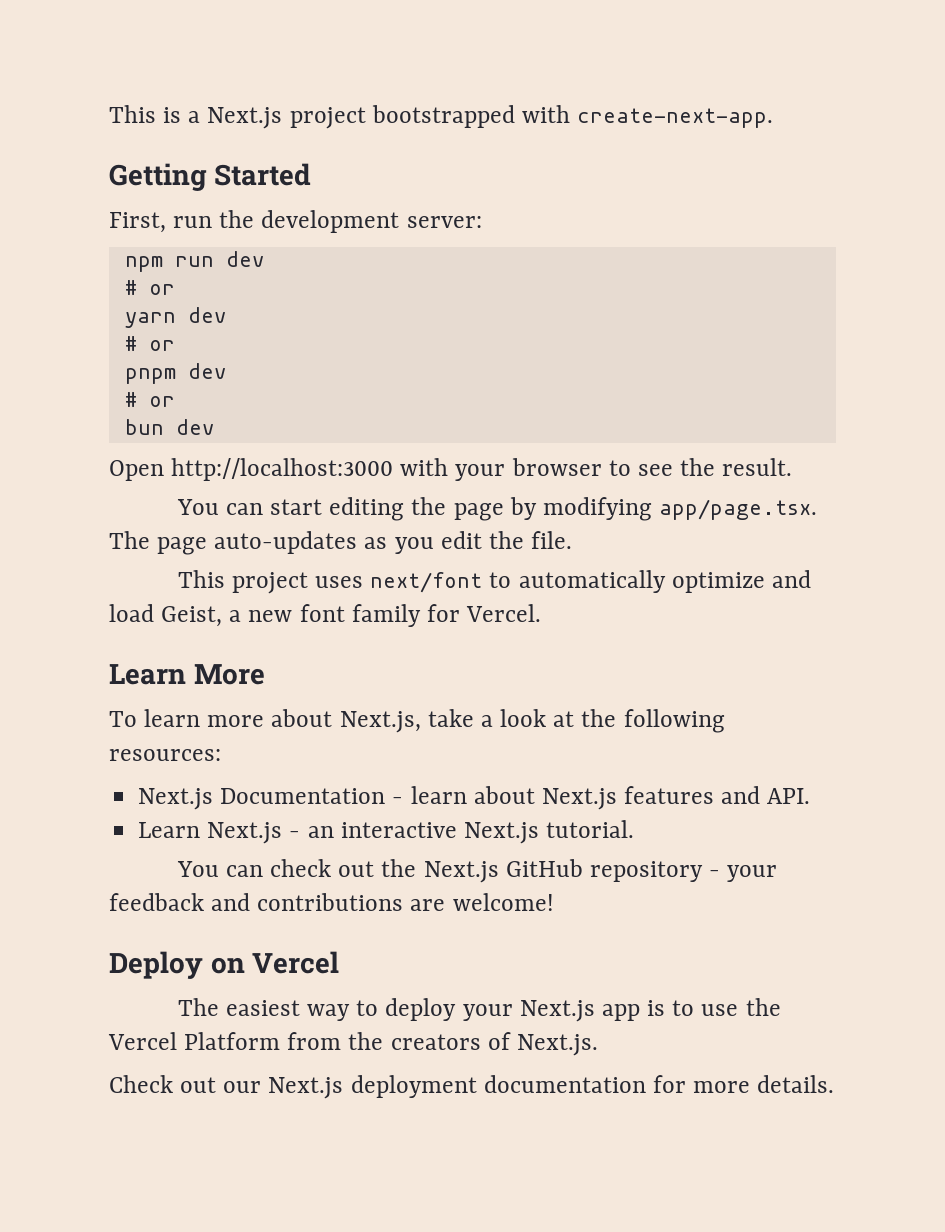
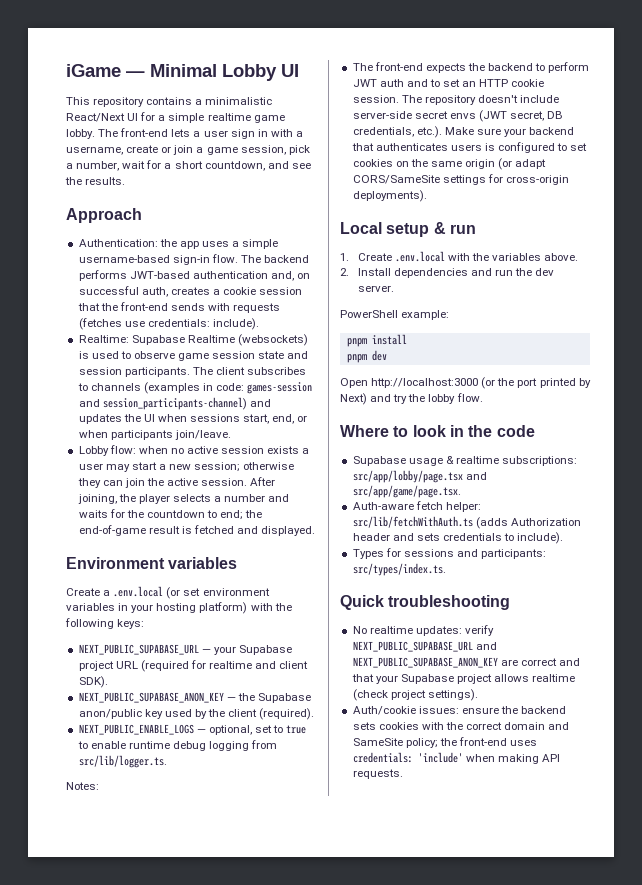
- This is a Next.js project bootstrapped with create-next-app.
- Getting Started
- First, run the development server:
- npm run dev
- # or
- yarn dev
- # or
+ iGame — Minimal Lobby UI
+ This repository contains a minimalistic React/Next UI for a simple realtime game lobby. The front-end lets a user sign in with a username, create or join a game session, pick a number, wait for a short countdown, and see the results.
+ Approach
+ Authentication: the app uses a simple username-based sign-in flow. The backend performs JWT-based authentication and, on successful auth, creates a cookie session that the front-end sends with requests (fetches use credentials: include).
+ Realtime: Supabase Realtime (websockets) is used to observe game session state and session participants. The client subscribes to channels (examples in code: games-session and session_participants-channel) and updates the UI when sessions start, end, or when participants join/leave.
+ Lobby flow: when no active session exists a user may start a new session; otherwise they can join the active session. After joining, the player selects a number and waits for the countdown to end; the end-of-game result is fetched and displayed.
+ Environment variables
+ Create a .env.local (or set environment variables in your hosting platform) with the following keys:
+ NEXT_PUBLIC_SUPABASE_URL — your Supabase project URL (required for realtime and client SDK).
+ NEXT_PUBLIC_SUPABASE_ANON_KEY — the Supabase anon/public key used by the client (required).
+ NEXT_PUBLIC_ENABLE_LOGS — optional, set to true to enable runtime debug logging from src/lib/logger.ts.
+ Notes:
+ The front-end expects the backend to perform JWT auth and to set an HTTP cookie session. The repository doesn't include server-side secret envs (JWT secret, DB credentials, etc.). Make sure your backend that authenticates users is configured to set cookies on the same origin (or adapt CORS/SameSite settings for cross-origin deployments).
+ Local setup & run
+ 1. Create .env.local with the variables above.
+ 2. Install dependencies and run the dev server.
+ PowerShell example:
+ pnpm install
  pnpm dev
- # or
- bun dev
- Open http://localhost:3000 with your browser to see the result.
- You can start editing the page by modifying app/page.tsx. The page auto-updates as you edit the file.
- This project uses next/font to automatically optimize and load Geist, a new font family for Vercel.
- Learn More
- To learn more about Next.js, take a look at the following resources:
- Next.js Documentation - learn about Next.js features and API.
- Learn Next.js - an interactive Next.js tutorial.
- You can check out the Next.js GitHub repository - your feedback and contributions are welcome!
- Deploy on Vercel
- The easiest way to deploy your Next.js app is to use the Vercel Platform from the creators of Next.js.
- Check out our Next.js deployment documentation for more details.
+ Open http://localhost:3000 (or the port printed by Next) and try the lobby flow.
+ Where to look in the code
+ Supabase usage & realtime subscriptions: src/app/lobby/page.tsx and src/app/game/page.tsx.
+ Auth-aware fetch helper: src/lib/fetchWithAuth.ts (adds Authorization header and sets credentials to include).
+ Types for sessions and participants: src/types/index.ts.
+ Quick troubleshooting
+ No realtime updates: verify NEXT_PUBLIC_SUPABASE_URL and NEXT_PUBLIC_SUPABASE_ANON_KEY are correct and that your Supabase project allows realtime (check project settings).
+ Auth/cookie issues: ensure the backend sets cookies with the correct domain and SameSite policy; the front-end uses credentials: 'include' when making API requests.

